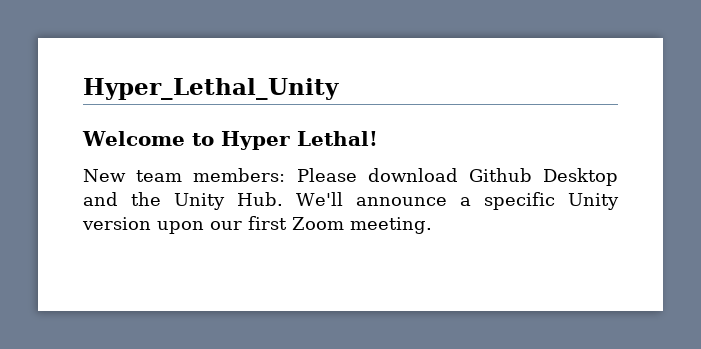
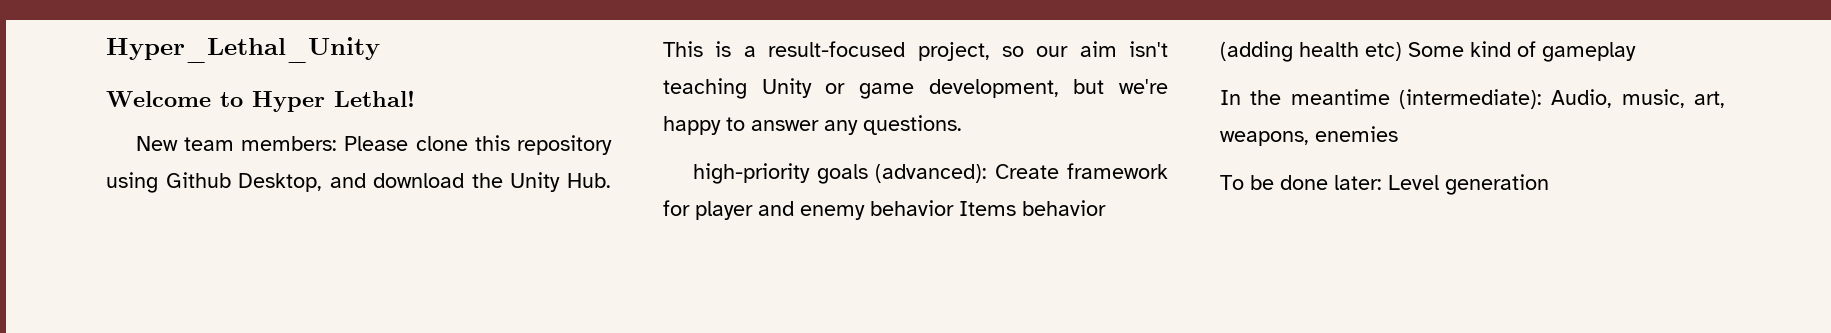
- New team members: Please download Github Desktop and the Unity Hub. We'll announce a specific Unity version upon our first Zoom meeting.
+ New team members: Please clone this repository using Github Desktop, and download the Unity Hub. This is a result-focused project, so our aim isn't teaching Unity or game development, but we're happy to answer any questions.
+ high-priority goals (advanced): Create framework for player and enemy behavior Items behavior (adding health etc) Some kind of gameplay
+ In the meantime (intermediate): Audio, music, art, weapons, enemies
+ To be done later: Level generation

